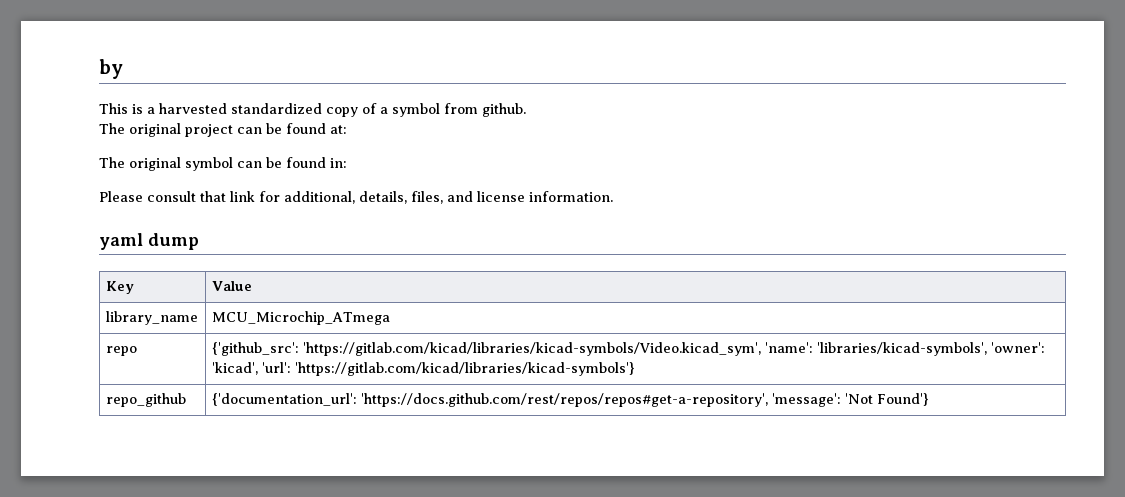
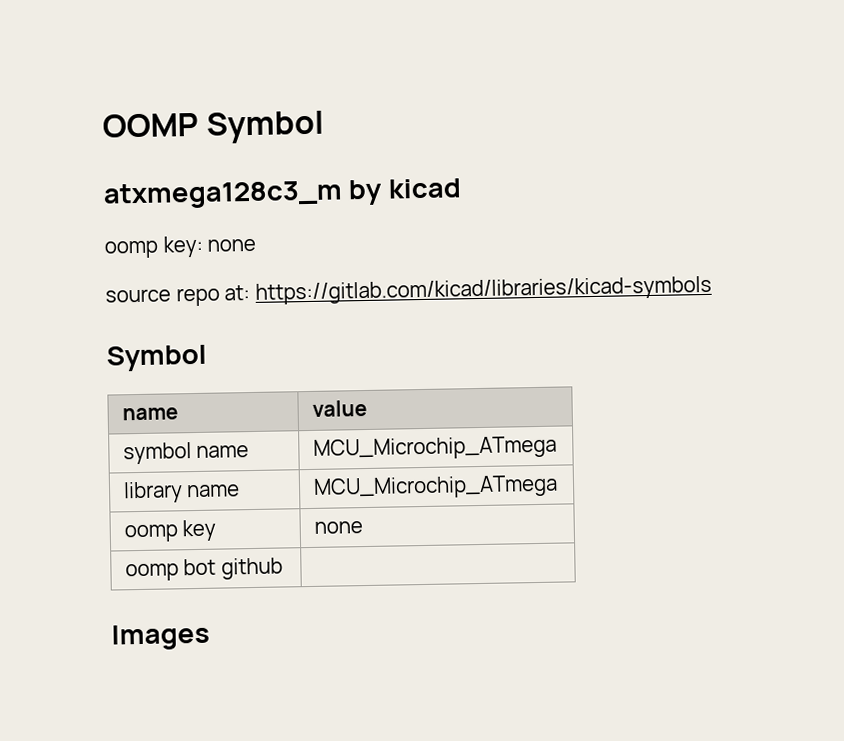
- by
- This is a harvested standardized copy of a symbol from github.
- The original project can be found at:
- The original symbol can be found in:
- Please consult that link for additional, details, files, and license information.
- yaml dump
- Key | Value
- library_name | MCU_Microchip_ATmega
- repo | {'github_src': 'https://gitlab.com/kicad/libraries/kicad-symbols/Video.kicad_sym', 'name': 'libraries/kicad-symbols', 'owner': 'kicad', 'url': 'https://gitlab.com/kicad/libraries/kicad-symbols'}
- repo_github | {'documentation_url': 'https://docs.github.com/rest/repos/repos#get-a-repository', 'message': 'Not Found'}
+ OOMP Symbol
+ atxmega128c3_m by kicad
+ oomp key: none
+ source repo at: https://gitlab.com/kicad/libraries/kicad-symbols
+ Symbol
+ name | value
+ symbol name | MCU_Microchip_ATmega
+ library name | MCU_Microchip_ATmega
+ oomp key | none
+ oomp bot github |
+ Images

